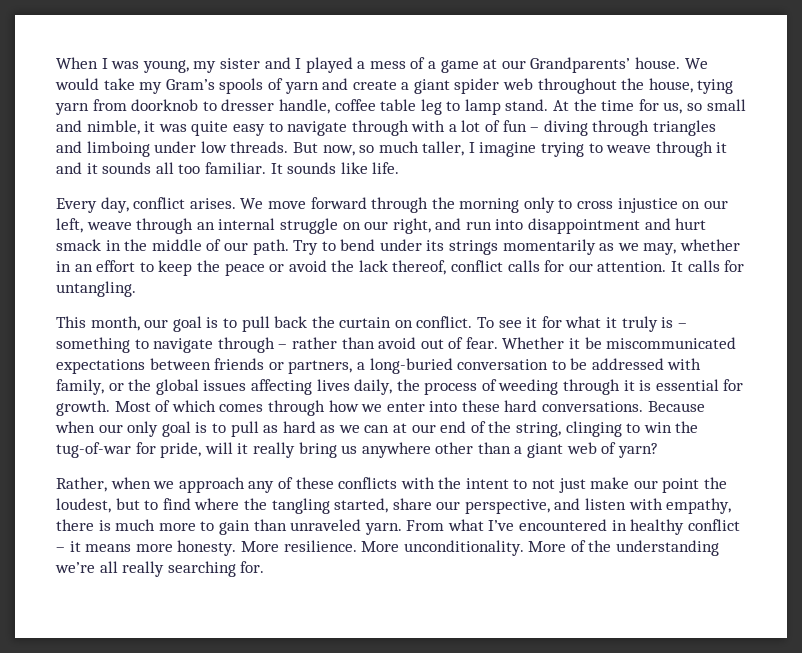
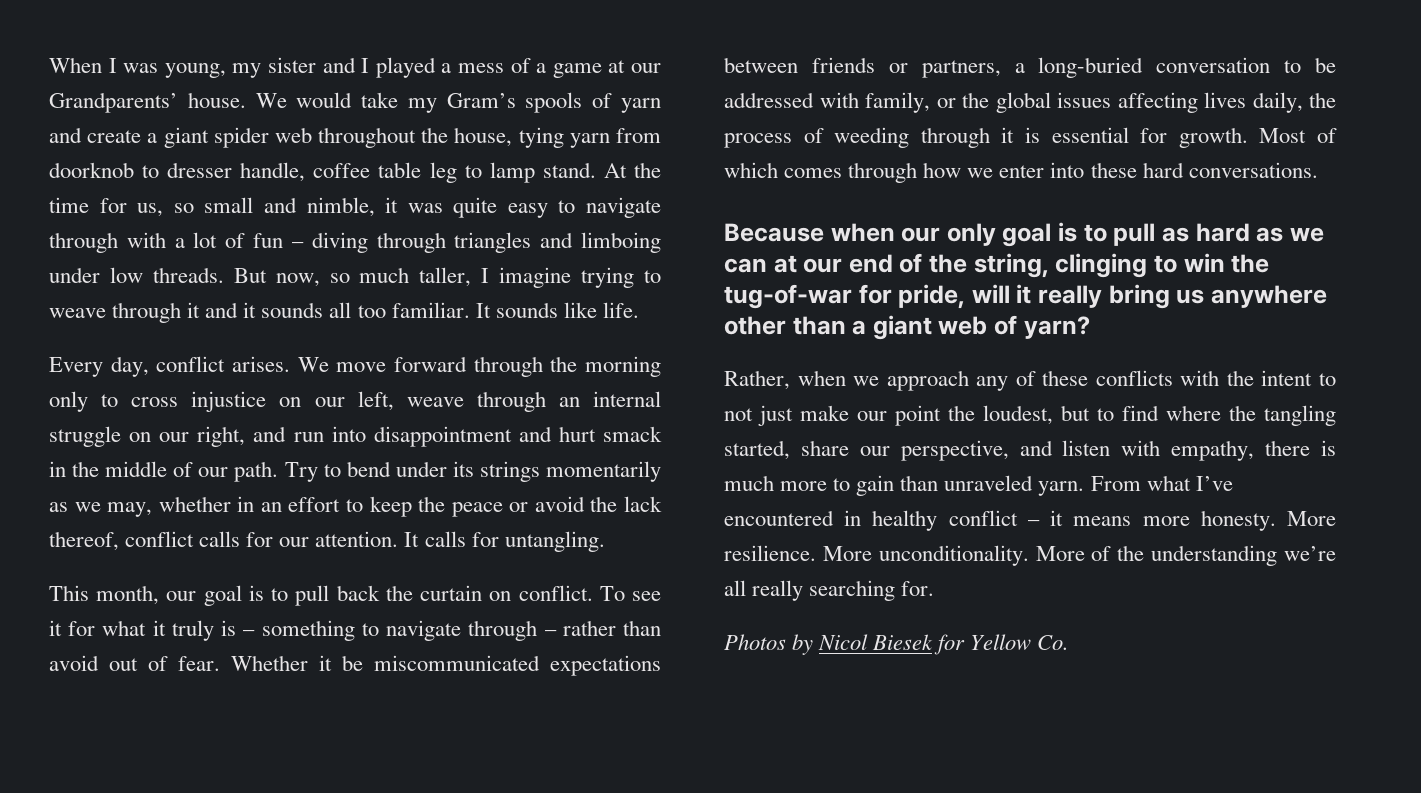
- Most of which comes through how we enter into these hard conversations. Because when our only goal is to pull as hard as we can at our end of the string, clinging to win the tug-of-war for pride, will it really bring us anywhere other than a giant web of yarn?
+ Most of which comes through how we enter into these hard conversations.
+ Because when our only goal is to pull as hard as we can at our end of the string, clinging to win the tug-of-war for pride, will it really bring us anywhere other than a giant web of yarn?
+ Photos by Nicol Biesek for Yellow Co.

